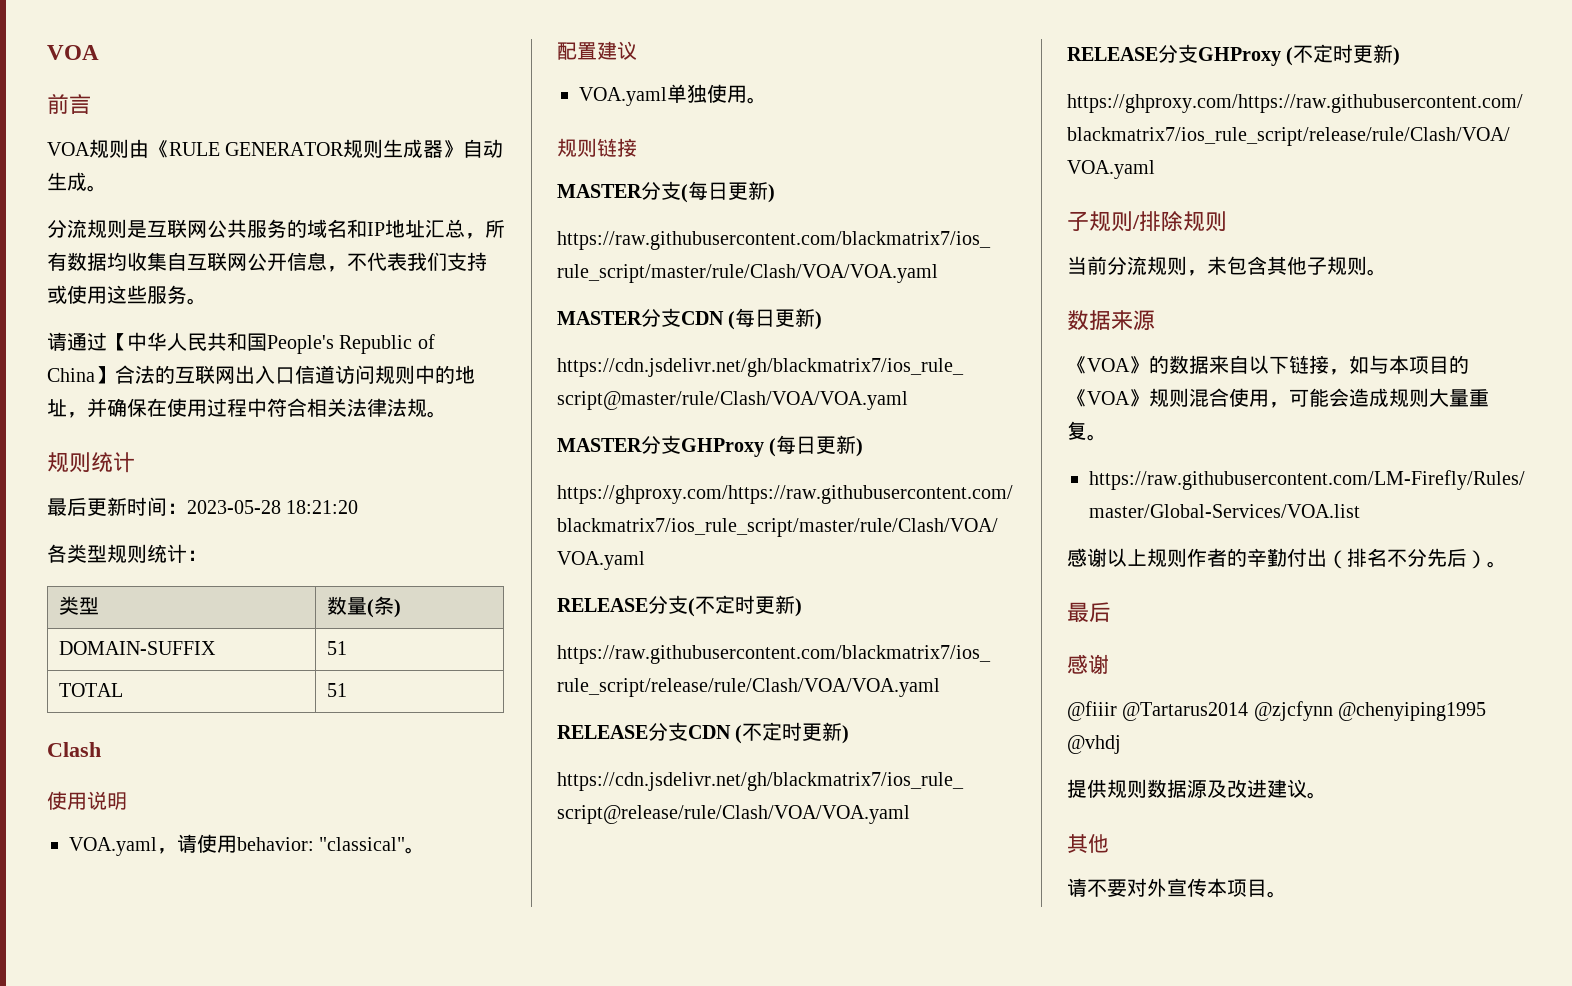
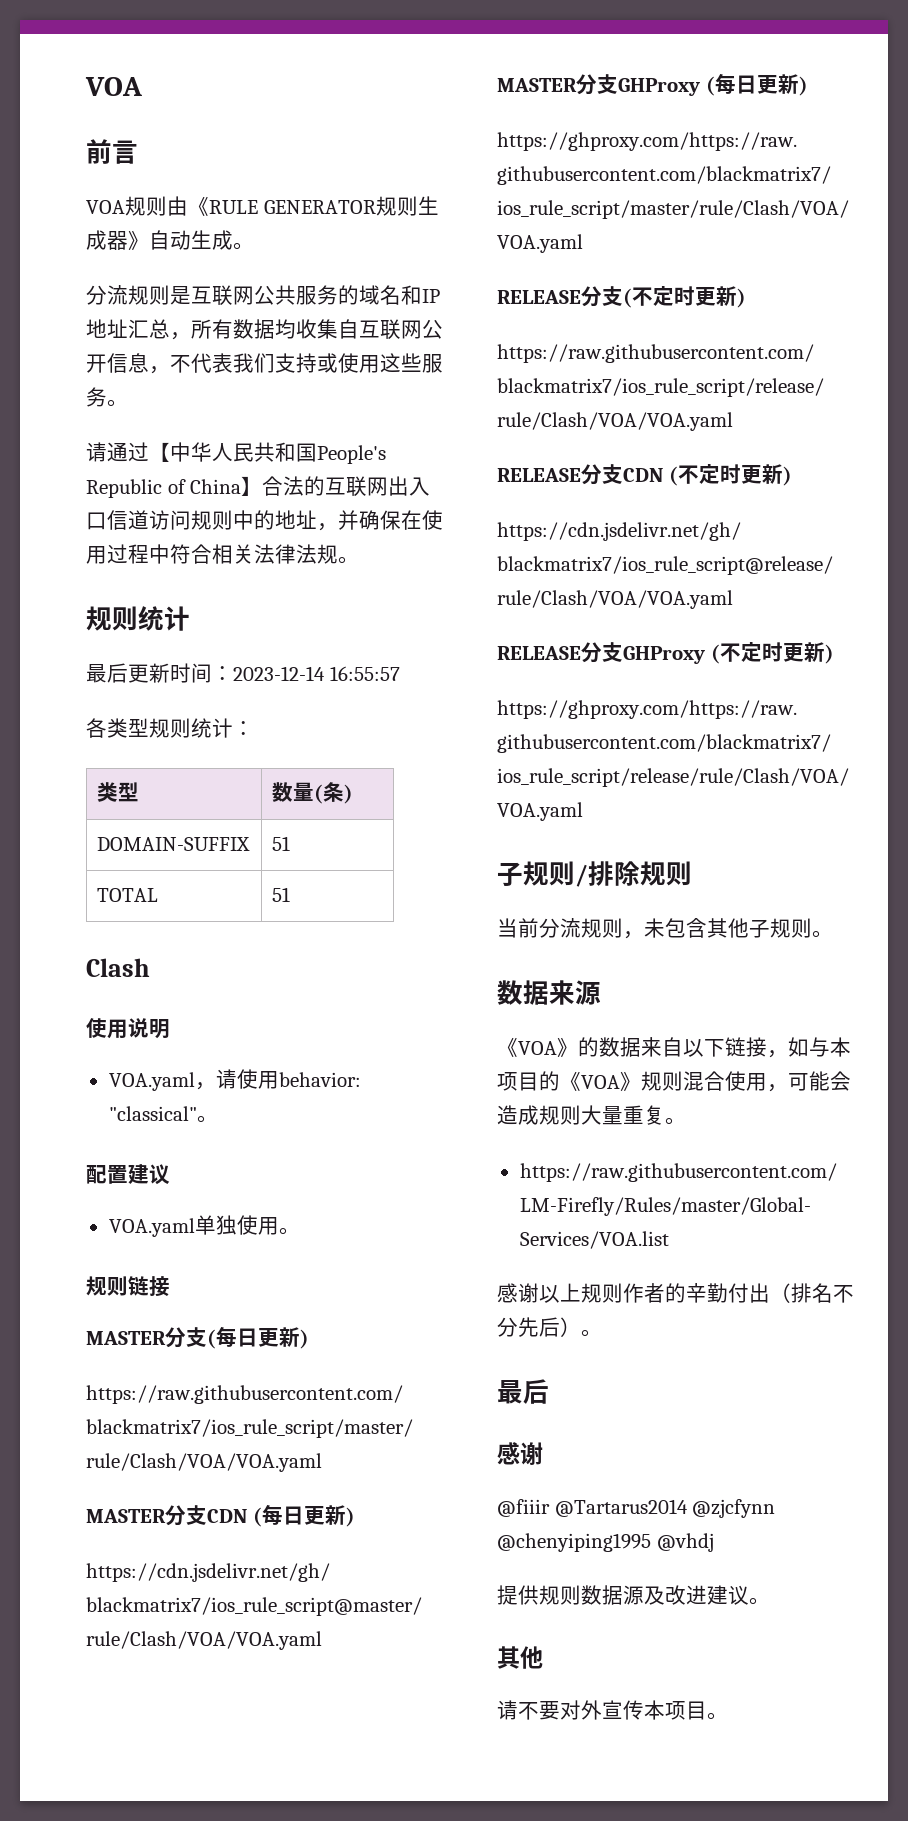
- 最后更新时间：2023-05-28 18:21:20
+ 最后更新时间：2023-12-14 16:55:57

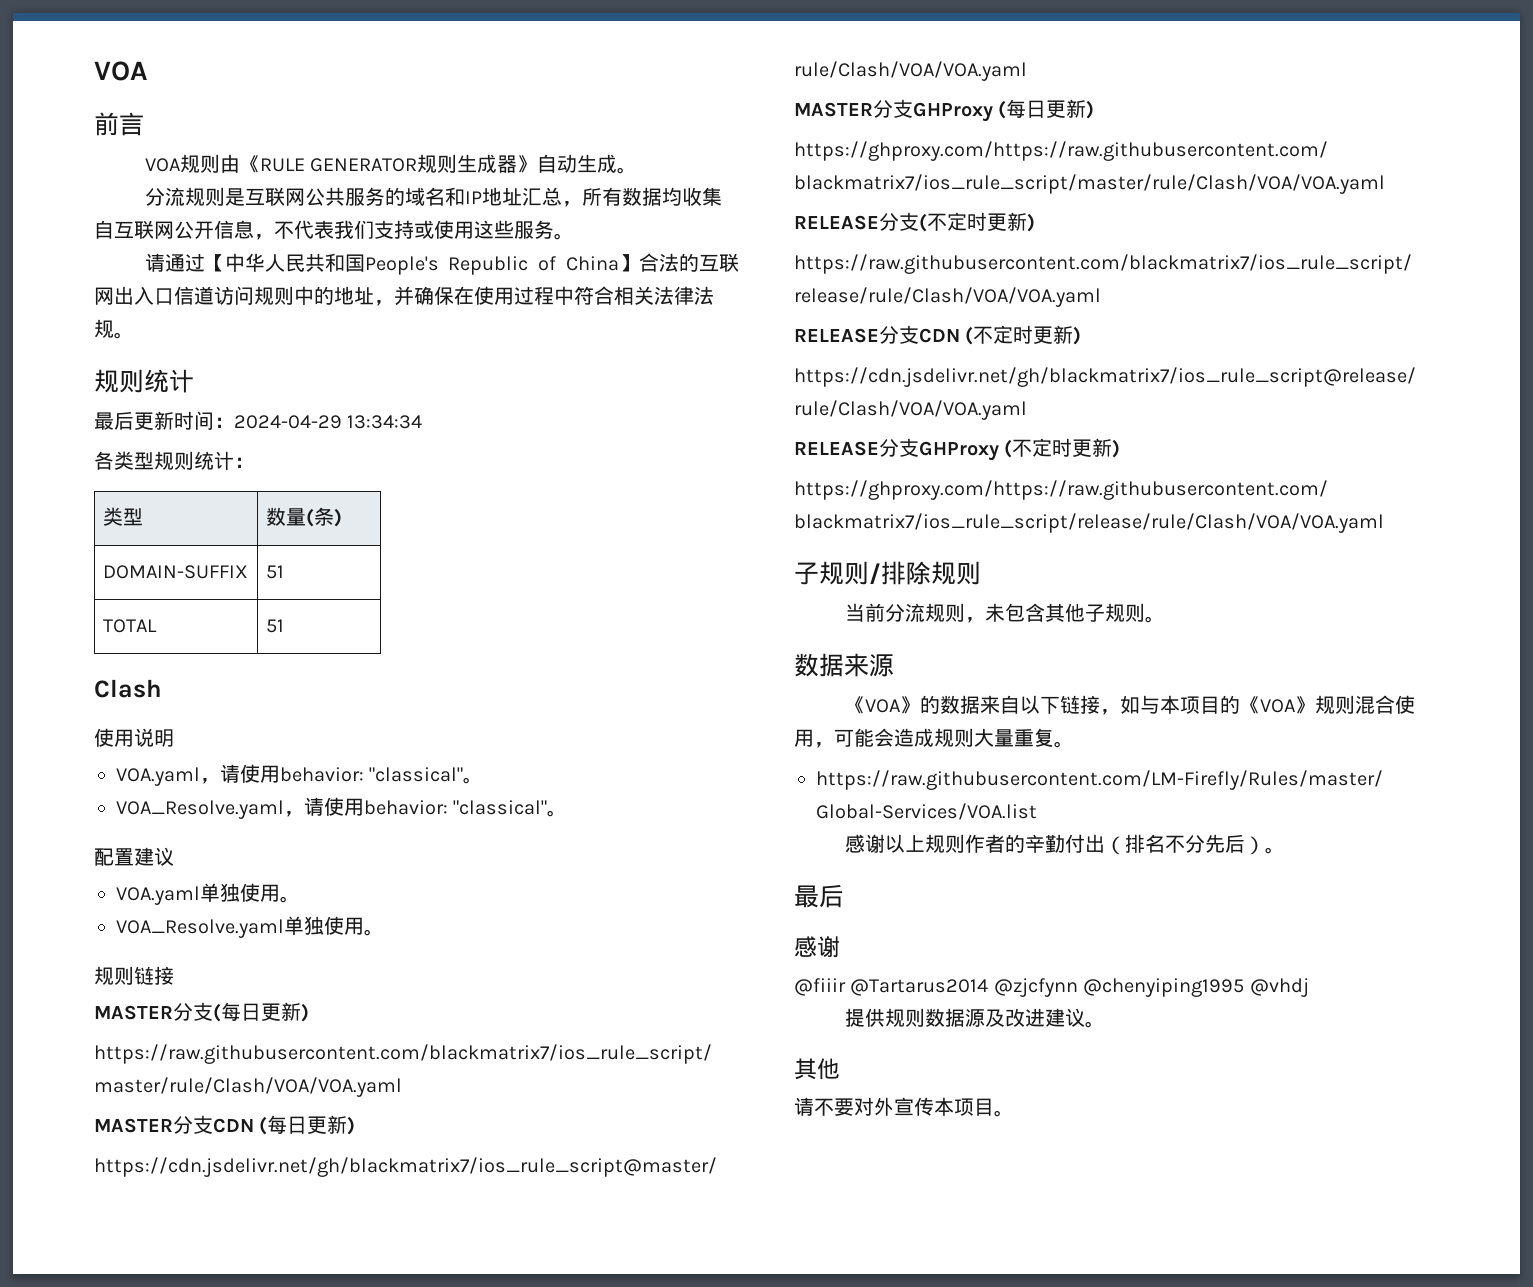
- 最后更新时间：2023-12-14 16:55:57
+ 最后更新时间：2024-04-29 13:34:34
+ VOA_Resolve.yaml，请使用behavior: "classical"。
+ VOA_Resolve.yaml单独使用。

